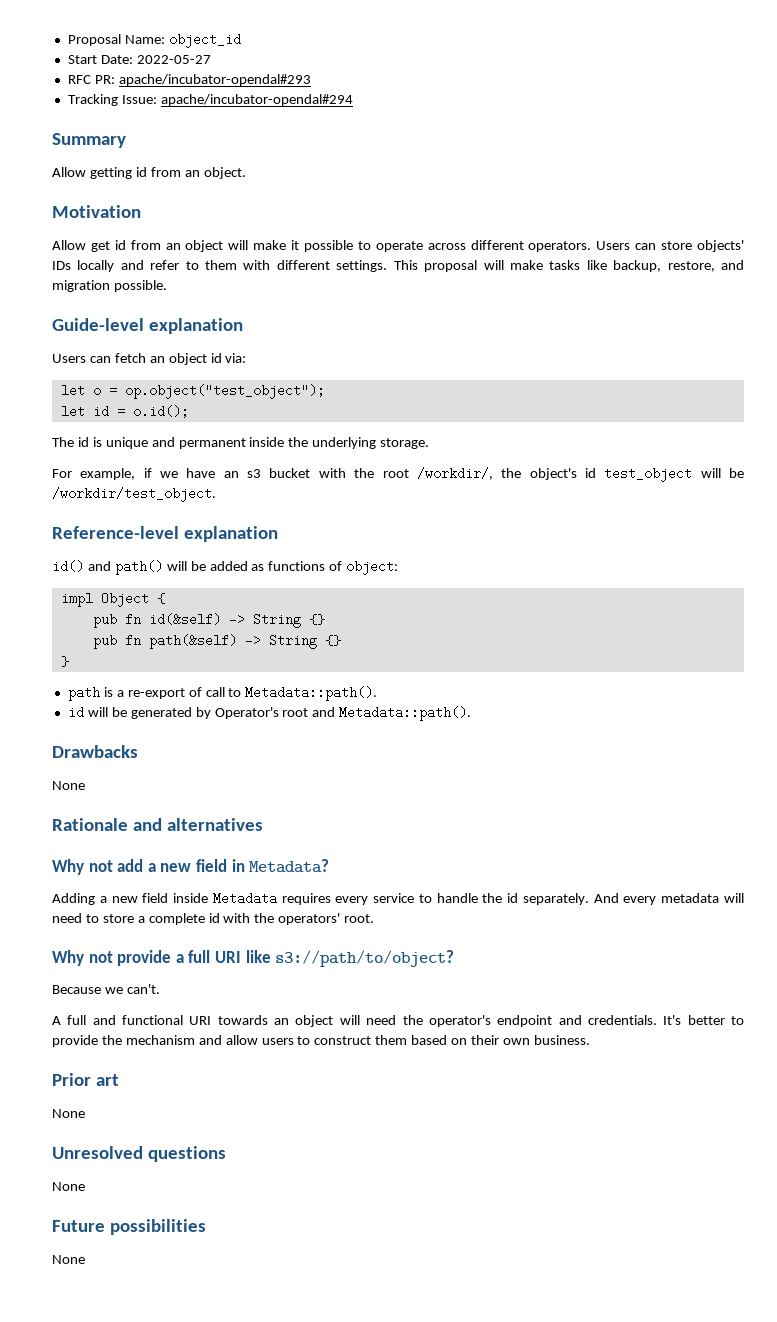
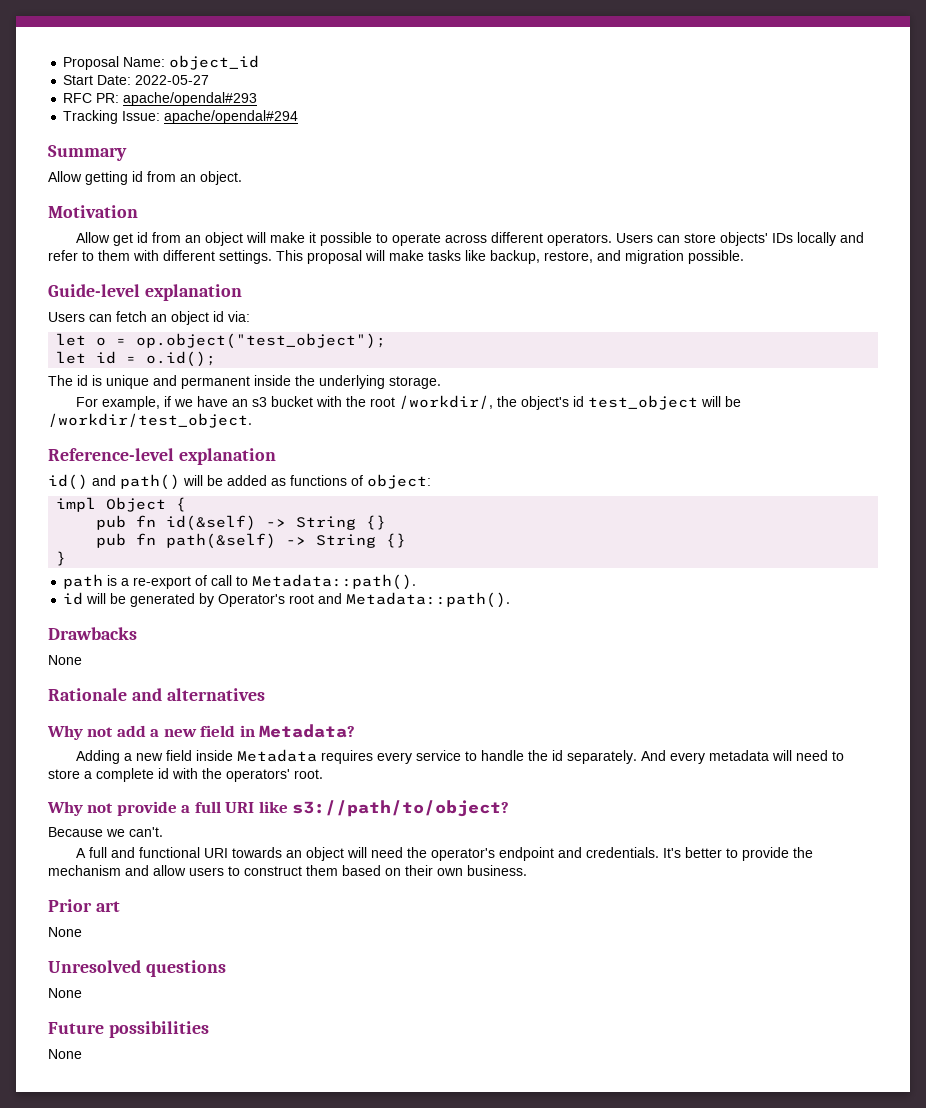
- RFC PR: apache/incubator-opendal#293
+ RFC PR: apache/opendal#293
- Tracking Issue: apache/incubator-opendal#294
+ Tracking Issue: apache/opendal#294

